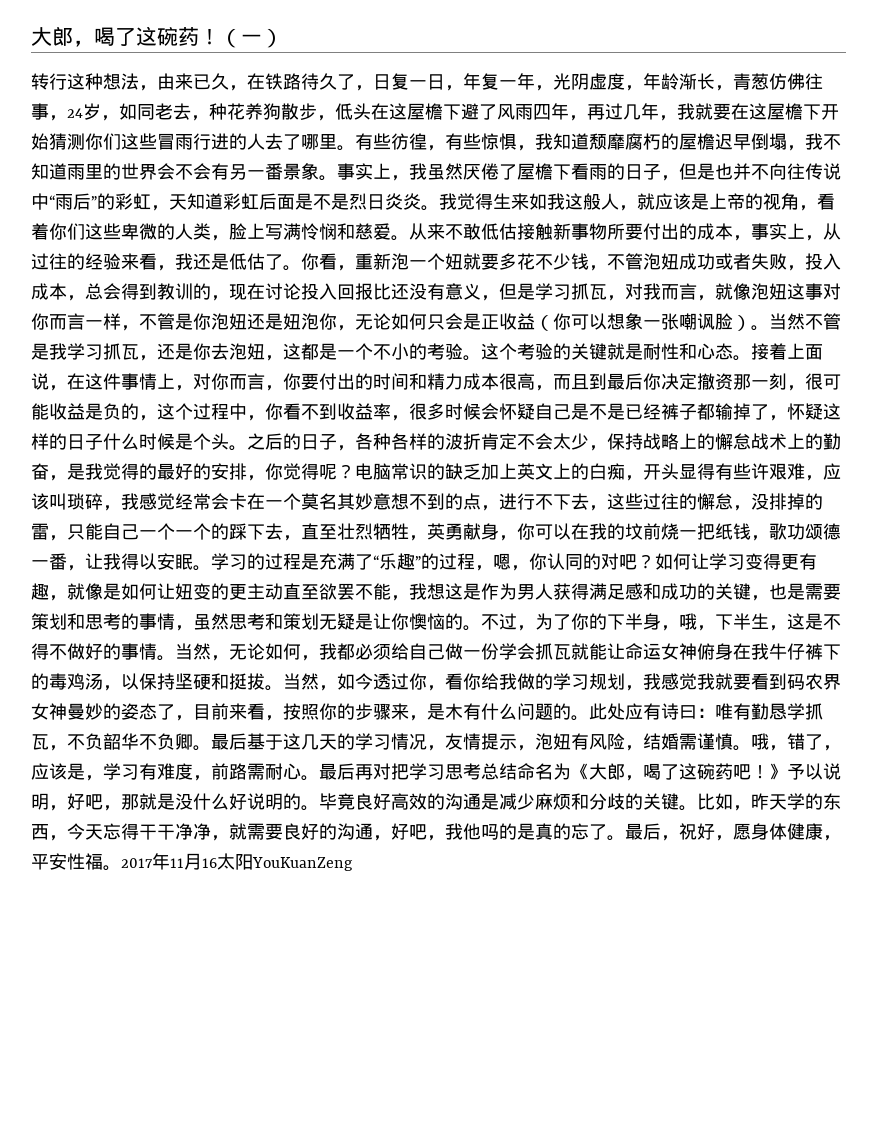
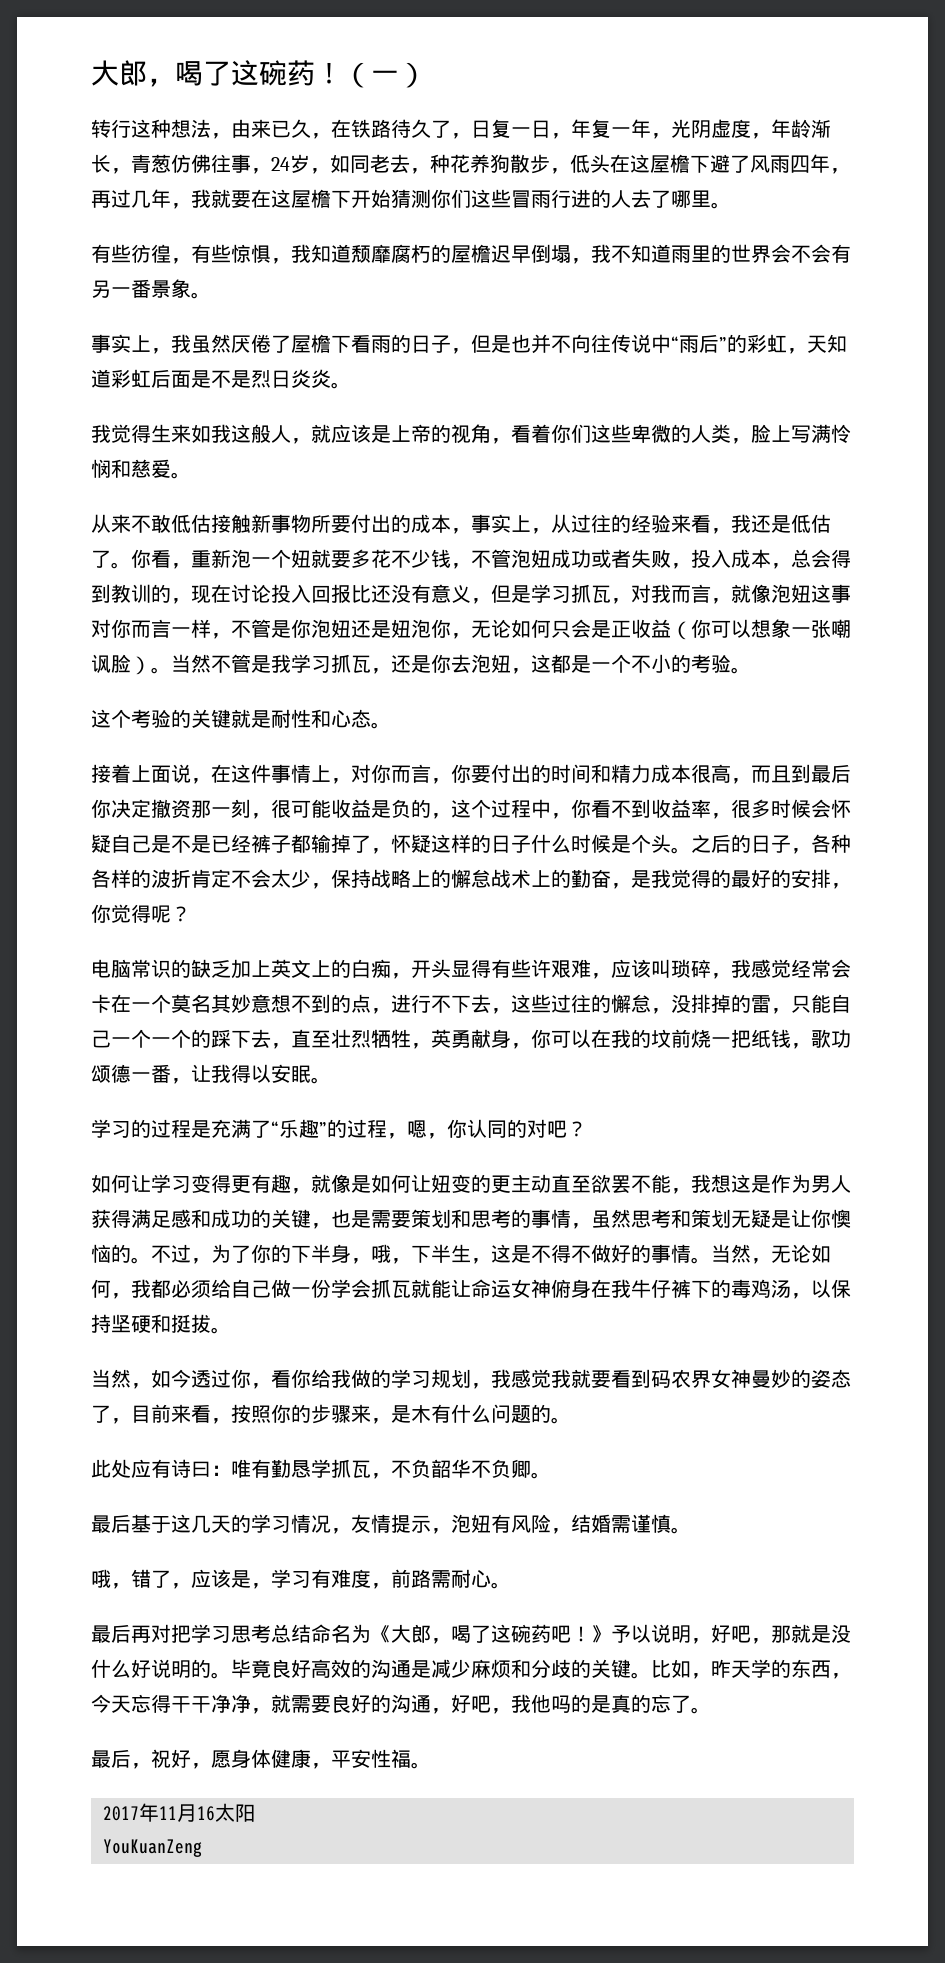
- 转行这种想法，由来已久，在铁路待久了，日复一日，年复一年，光阴虚度，年龄渐长，青葱仿佛往事，24岁，如同老去，种花养狗散步，低头在这屋檐下避了风雨四年，再过几年，我就要在这屋檐下开始猜测你们这些冒雨行进的人去了哪里。有些彷徨，有些惊惧，我知道颓靡腐朽的屋檐迟早倒塌，我不知道雨里的世界会不会有另一番景象。事实上，我虽然厌倦了屋檐下看雨的日子，但是也并不向往传说中“雨后”的彩虹，天知道彩虹后面是不是烈日炎炎。我觉得生来如我这般人，就应该是上帝的视角，看着你们这些卑微的人类，脸上写满怜悯和慈爱。从来不敢低估接触新事物所要付出的成本，事实上，从过往的经验来看，我还是低估了。
+ 转行这种想法，由来已久，在铁路待久了，日复一日，年复一年，光阴虚度，年龄渐长，青葱仿佛往事，24岁，如同老去，种花养狗散步，低头在这屋檐下避了风雨四年，再过几年，我就要在这屋檐下开始猜测你们这些冒雨行进的人去了哪里。
+ 有些彷徨，有些惊惧，我知道颓靡腐朽的屋檐迟早倒塌，我不知道雨里的世界会不会有另一番景象。
+ 事实上，我虽然厌倦了屋檐下看雨的日子，但是也并不向往传说中“雨后”的彩虹，天知道彩虹后面是不是烈日炎炎。
+ 我觉得生来如我这般人，就应该是上帝的视角，看着你们这些卑微的人类，脸上写满怜悯和慈爱。
+ 从来不敢低估接触新事物所要付出的成本，事实上，从过往的经验来看，我还是低估了。
- 当然不管是我学习抓瓦，还是你去泡妞，这都是一个不小的考验。这个考验的关键就是耐性和心态。接着上面说，在这件事情上，对你而言，你要付出的时间和精力成本很高，而且到最后你决定撤资那一刻，很可能收益是负的，这个过程中，你看不到收益率，很多时候会怀疑自己是不是已经裤子都输掉了，怀疑这样的日子什么时候是个头。
+ 当然不管是我学习抓瓦，还是你去泡妞，这都是一个不小的考验。
+ 这个考验的关键就是耐性和心态。
+ 接着上面说，在这件事情上，对你而言，你要付出的时间和精力成本很高，而且到最后你决定撤资那一刻，很可能收益是负的，这个过程中，你看不到收益率，很多时候会怀疑自己是不是已经裤子都输掉了，怀疑这样的日子什么时候是个头。
- 之后的日子，各种各样的波折肯定不会太少，保持战略上的懈怠战术上的勤奋，是我觉得的最好的安排，你觉得呢？电脑常识的缺乏加上英文上的白痴，开头显得有些许艰难，应该叫琐碎，我感觉经常会卡在一个莫名其妙意想不到的点，进行不下去，这些过往的懈怠，没排掉的雷，只能自己一个一个的踩下去，直至壮烈牺牲，英勇献身，你可以在我的坟前烧一把纸钱，歌功颂德一番，让我得以安眠。学习的过程是充满了“乐趣”的过程，嗯，你认同的对吧？如何让学习变得更有趣，就像是如何让妞变的更主动直至欲罢不能，我想这是作为男人获得满足感和成功的关键，也是需要策划和思考的事情，虽然思考和策划无疑是让你懊恼的。
+ 之后的日子，各种各样的波折肯定不会太少，保持战略上的懈怠战术上的勤奋，是我觉得的最好的安排，你觉得呢？
+ 电脑常识的缺乏加上英文上的白痴，开头显得有些许艰难，应该叫琐碎，我感觉经常会卡在一个莫名其妙意想不到的点，进行不下去，这些过往的懈怠，没排掉的雷，只能自己一个一个的踩下去，直至壮烈牺牲，英勇献身，你可以在我的坟前烧一把纸钱，歌功颂德一番，让我得以安眠。
+ 学习的过程是充满了“乐趣”的过程，嗯，你认同的对吧？
+ 如何让学习变得更有趣，就像是如何让妞变的更主动直至欲罢不能，我想这是作为男人获得满足感和成功的关键，也是需要策划和思考的事情，虽然思考和策划无疑是让你懊恼的。
- 当然，无论如何，我都必须给自己做一份学会抓瓦就能让命运女神俯身在我牛仔裤下的毒鸡汤，以保持坚硬和挺拔。当然，如今透过你，看你给我做的学习规划，我感觉我就要看到码农界女神曼妙的姿态了，目前来看，按照你的步骤来，是木有什么问题的。此处应有诗曰：
+ 当然，无论如何，我都必须给自己做一份学会抓瓦就能让命运女神俯身在我牛仔裤下的毒鸡汤，以保持坚硬和挺拔。
+ 当然，如今透过你，看你给我做的学习规划，我感觉我就要看到码农界女神曼妙的姿态了，目前来看，按照你的步骤来，是木有什么问题的。
+ 此处应有诗曰：
- 唯有勤恳学抓瓦，不负韶华不负卿。最后基于这几天的学习情况，友情提示，泡妞有风险，结婚需谨慎。哦，错了，应该是，学习有难度，前路需耐心。最后再对把学习思考总结命名为《大郎，喝了这碗药吧！
+ 唯有勤恳学抓瓦，不负韶华不负卿。
+ 最后基于这几天的学习情况，友情提示，泡妞有风险，结婚需谨慎。
+ 哦，错了，应该是，学习有难度，前路需耐心。
+ 最后再对把学习思考总结命名为《大郎，喝了这碗药吧！
- 比如，昨天学的东西，今天忘得干干净净，就需要良好的沟通，好吧，我他吗的是真的忘了。最后，祝好，愿身体健康，平安性福。2017年11月16太阳YouKuanZeng
+ 比如，昨天学的东西，今天忘得干干净净，就需要良好的沟通，好吧，我他吗的是真的忘了。
+ 最后，祝好，愿身体健康，平安性福。
+ 2017年11月16太阳
+ YouKuanZeng

